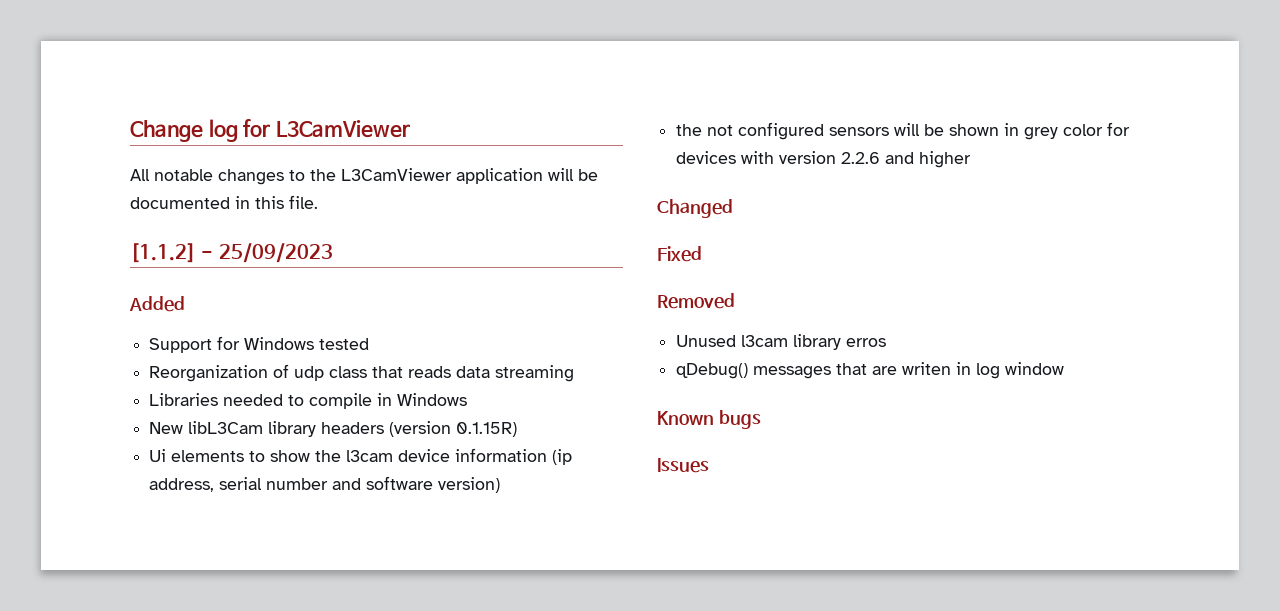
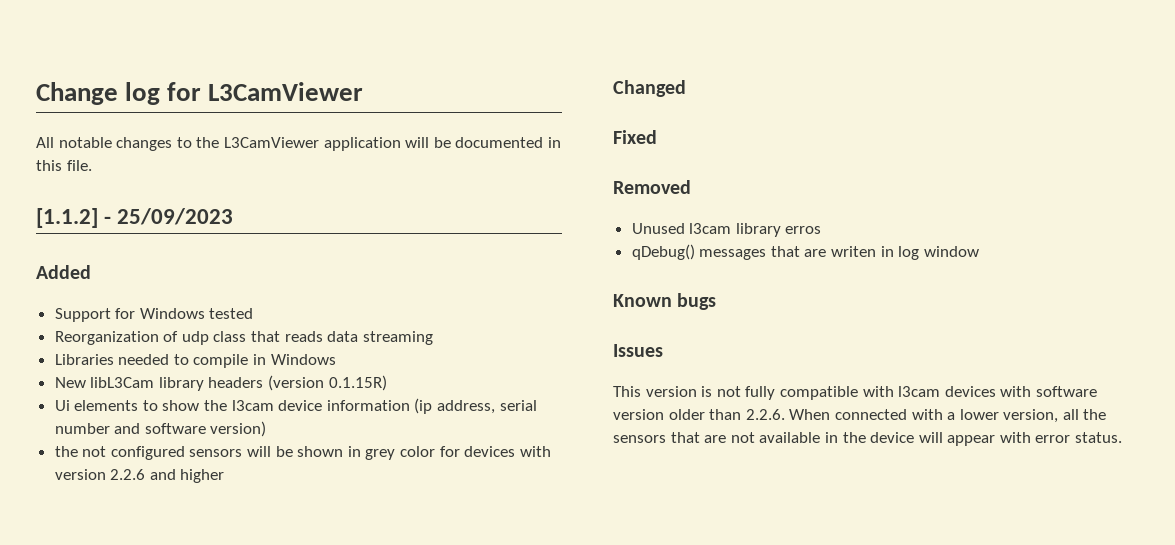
+ This version is not fully compatible with l3cam devices with software version older than 2.2.6. When connected with a lower version, all the sensors that are not available in the device will appear with error status.

